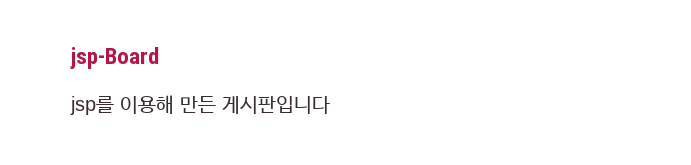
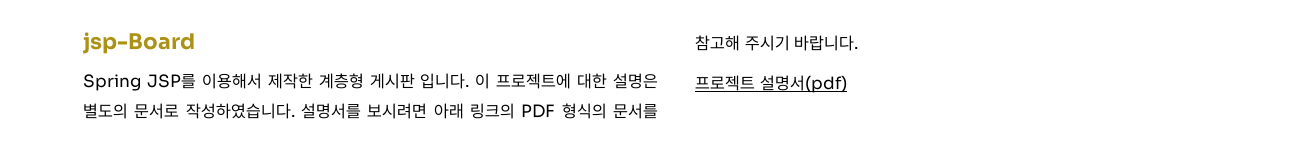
- jsp를 이용해 만든 게시판입니다
+ Spring JSP를 이용해서 제작한 계층형 게시판 입니다. 이 프로젝트에 대한 설명은 별도의 문서로 작성하였습니다. 설명서를 보시려면 아래 링크의 PDF 형식의 문서를 참고해 주시기 바랍니다.
+ 프로젝트 설명서(pdf)

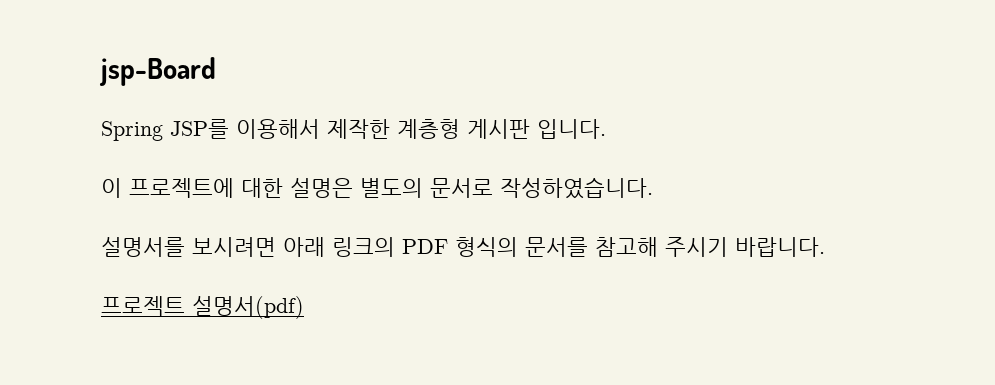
- Spring JSP를 이용해서 제작한 계층형 게시판 입니다. 이 프로젝트에 대한 설명은 별도의 문서로 작성하였습니다. 설명서를 보시려면 아래 링크의 PDF 형식의 문서를 참고해 주시기 바랍니다.
+ Spring JSP를 이용해서 제작한 계층형 게시판 입니다.
+ 이 프로젝트에 대한 설명은 별도의 문서로 작성하였습니다.
+ 설명서를 보시려면 아래 링크의 PDF 형식의 문서를 참고해 주시기 바랍니다.

